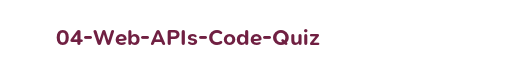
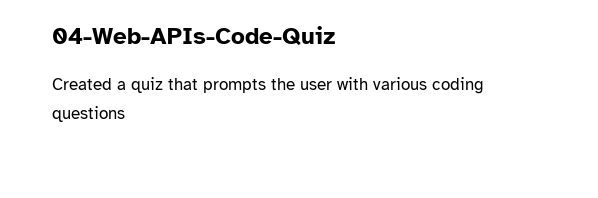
+ Created a quiz that prompts the user with various coding questions

